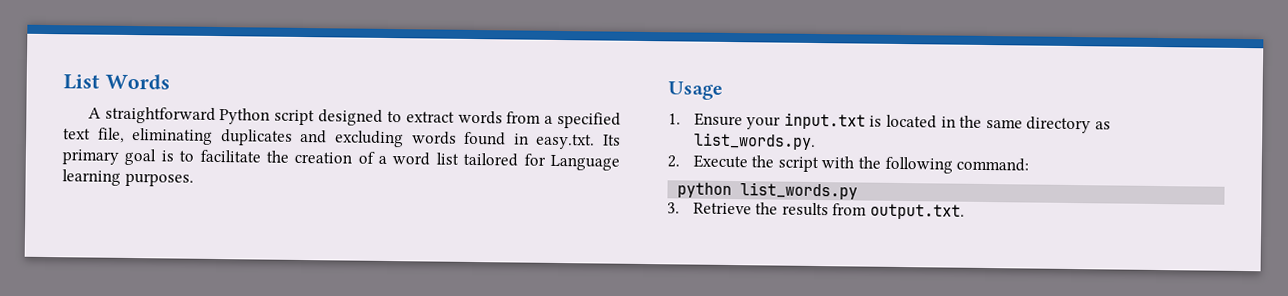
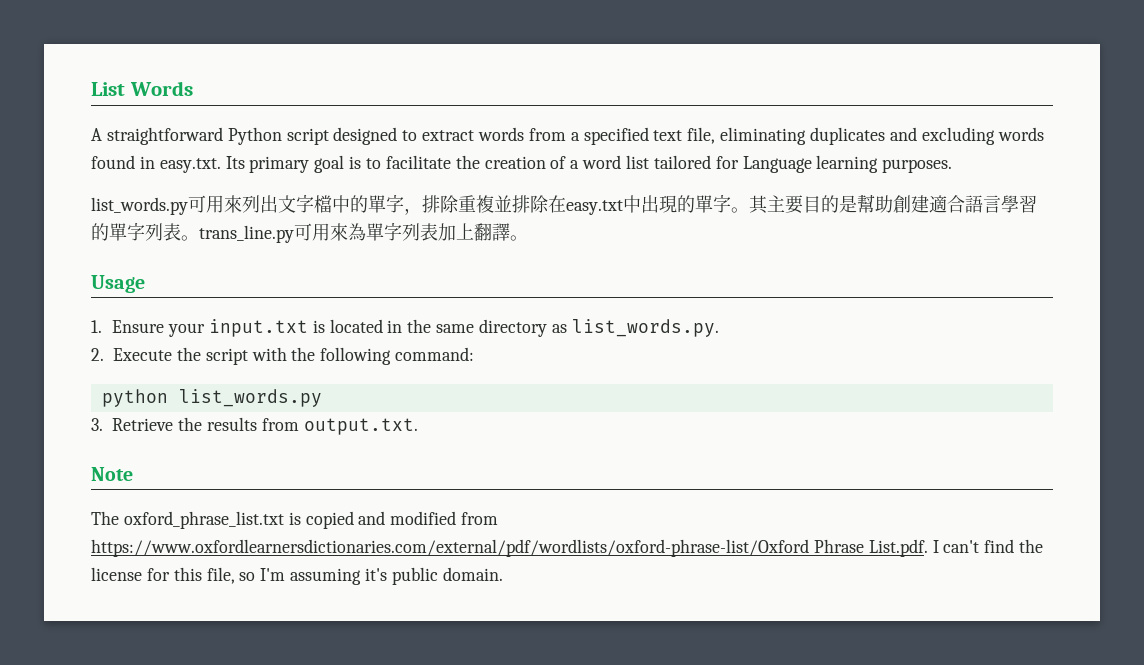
+ list_words.py可用來列出文字檔中的單字，排除重複並排除在easy.txt中出現的單字。其主要目的是幫助創建適合語言學習的單字列表。trans_line.py可用來為單字列表加上翻譯。
+ Note
+ The oxford_phrase_list.txt is copied and modified from https://www.oxfordlearnersdictionaries.com/external/pdf/wordlists/oxford-phrase-list/Oxford Phrase List.pdf. I can't find the license for this file, so I'm assuming it's public domain.

